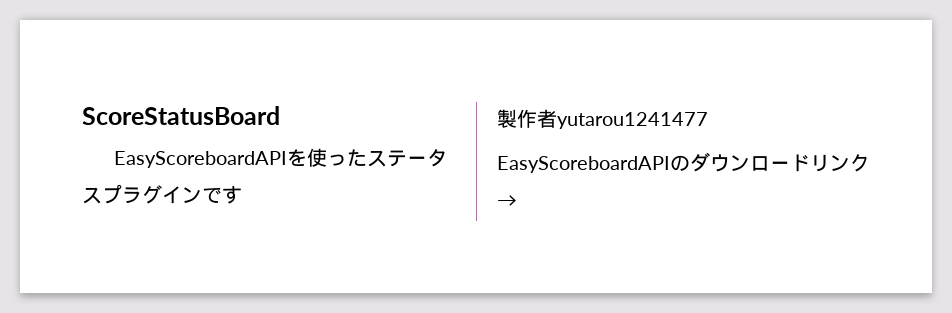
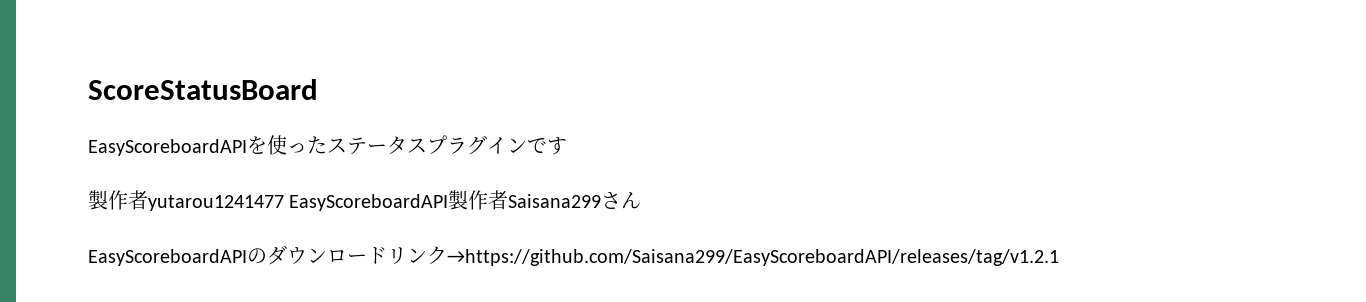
- 製作者yutarou1241477
+ 製作者yutarou1241477 EasyScoreboardAPI製作者Saisana299さん
- EasyScoreboardAPIのダウンロードリンク→
+ EasyScoreboardAPIのダウンロードリンク→https://github.com/Saisana299/EasyScoreboardAPI/releases/tag/v1.2.1

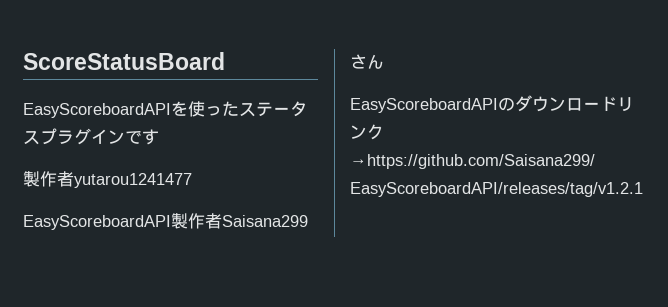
- 製作者yutarou1241477 EasyScoreboardAPI製作者Saisana299さん
+ 製作者yutarou1241477
+ EasyScoreboardAPI製作者Saisana299さん

